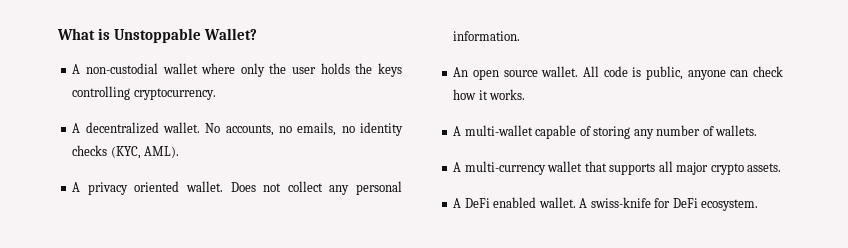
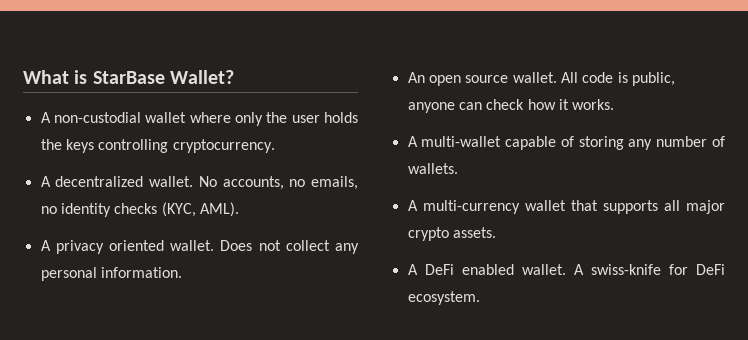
- What is Unstoppable Wallet?
+ What is StarBase Wallet?

